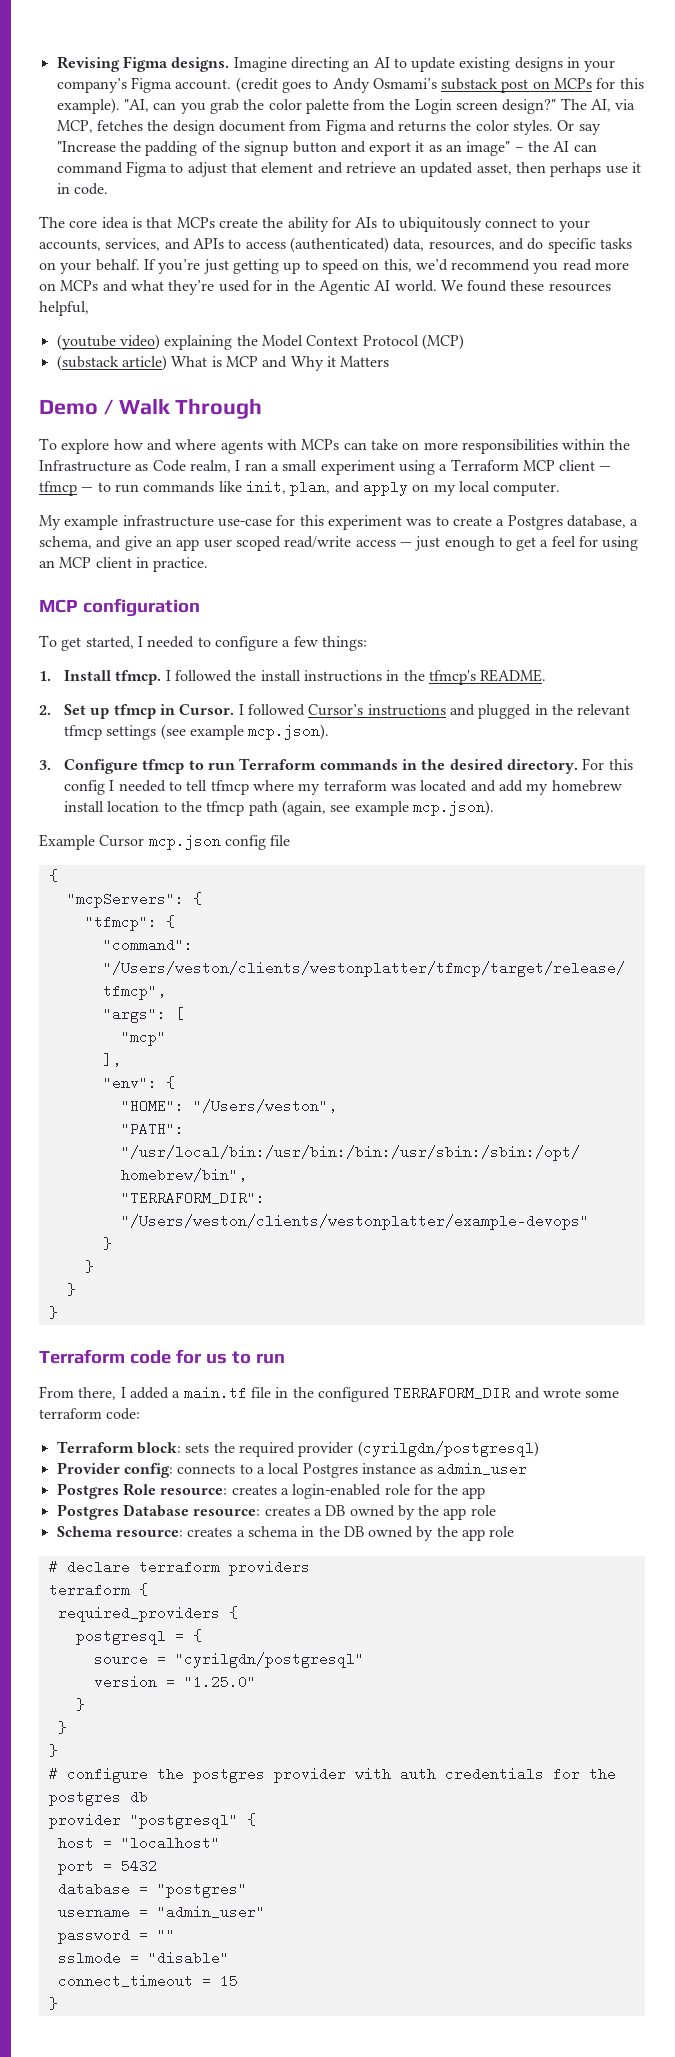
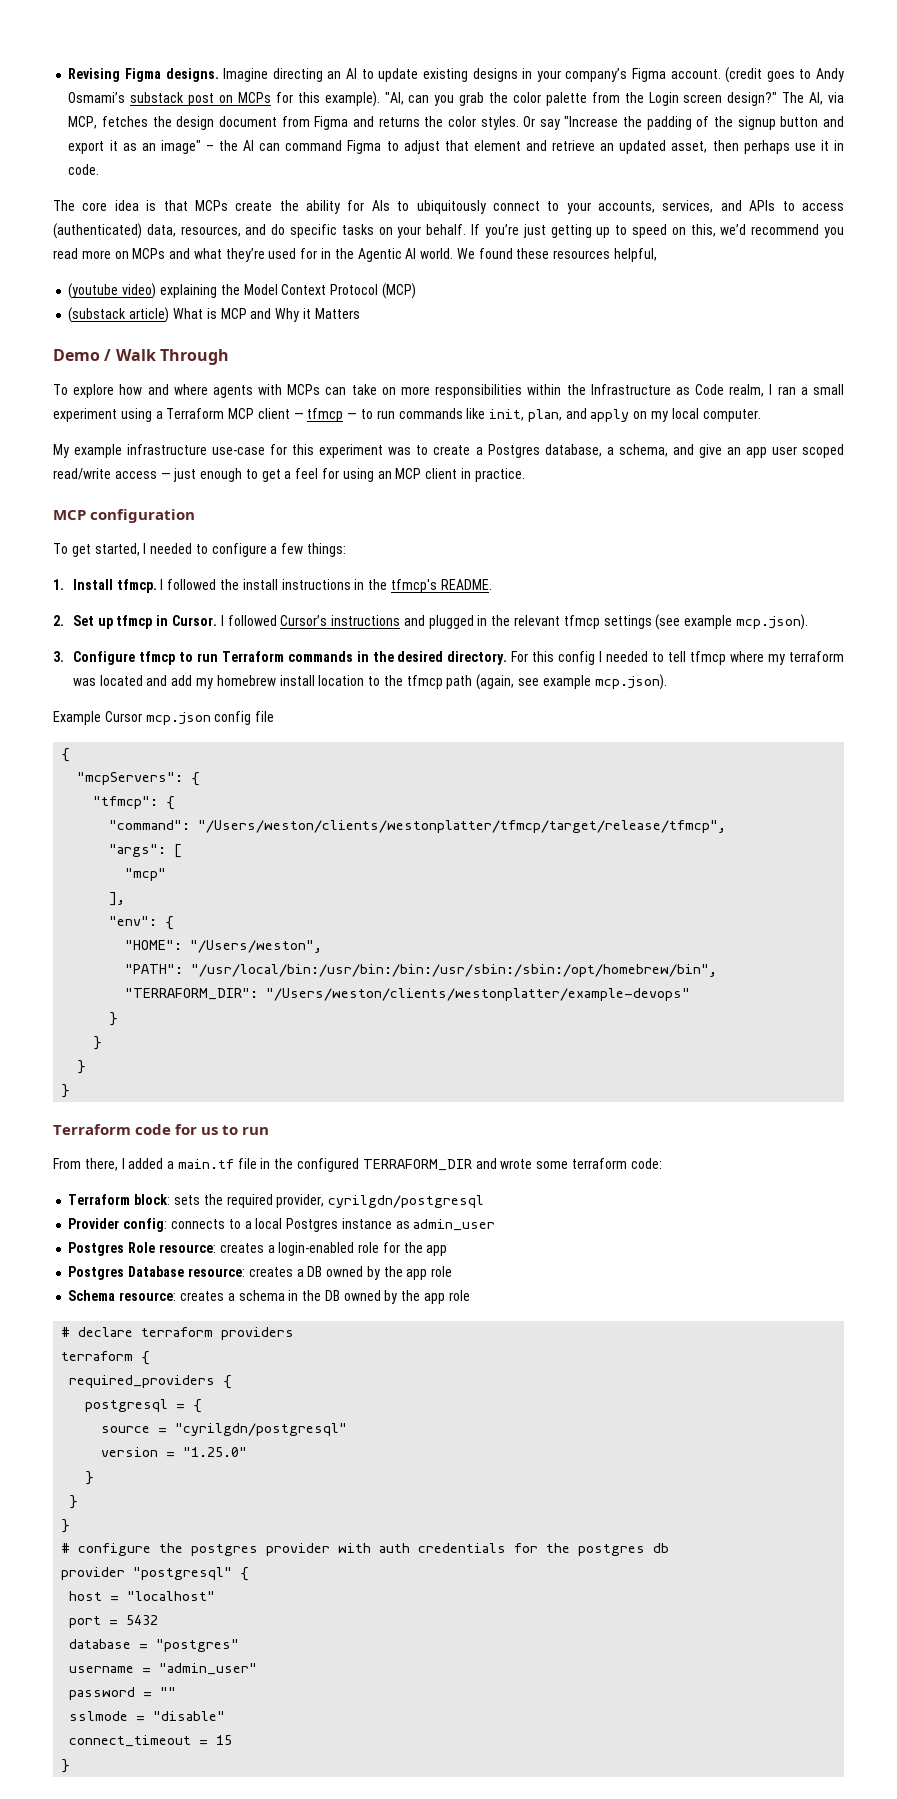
- Terraform block: sets the required provider (cyrilgdn/postgresql)
+ Terraform block: sets the required provider, cyrilgdn/postgresql

